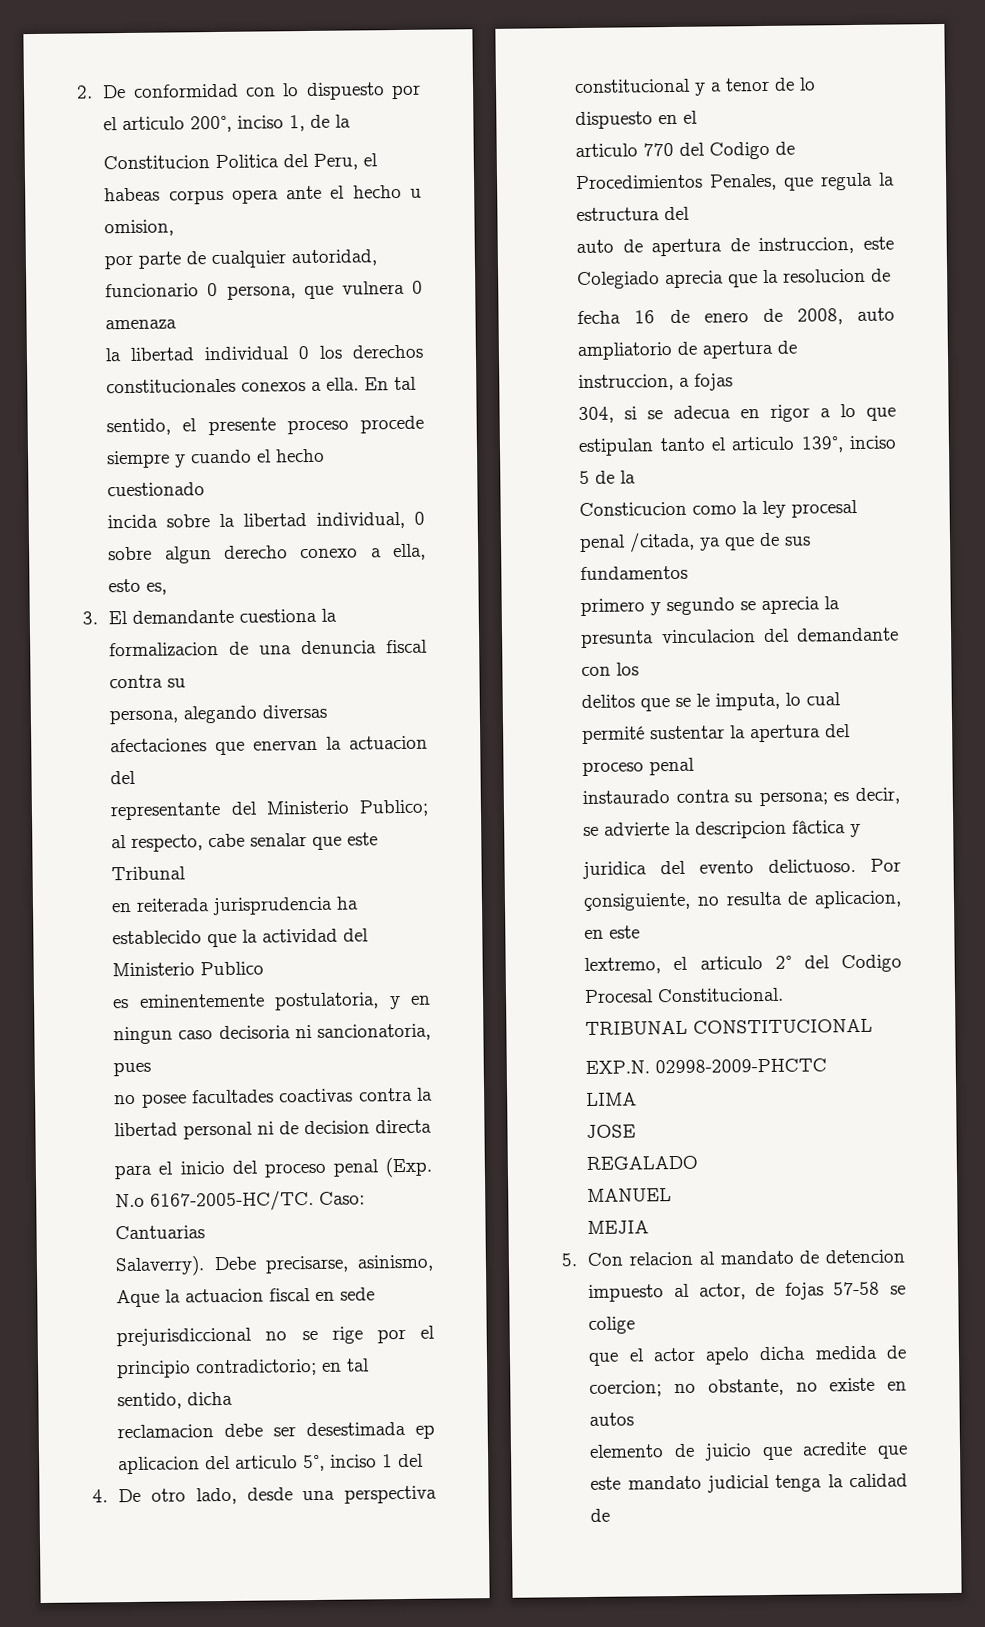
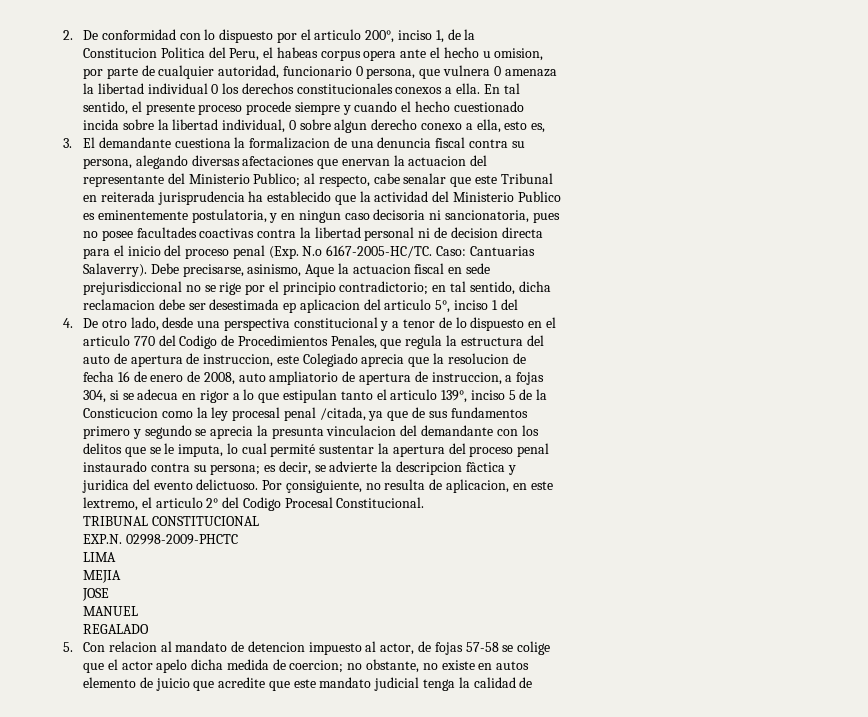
+ MEJIA
- REGALADO
- MEJIA
+ REGALADO

